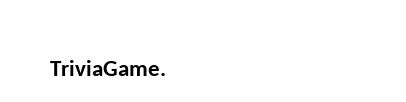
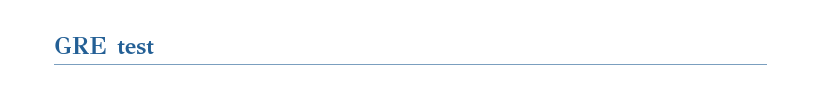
- TriviaGame.
+ GRE test

